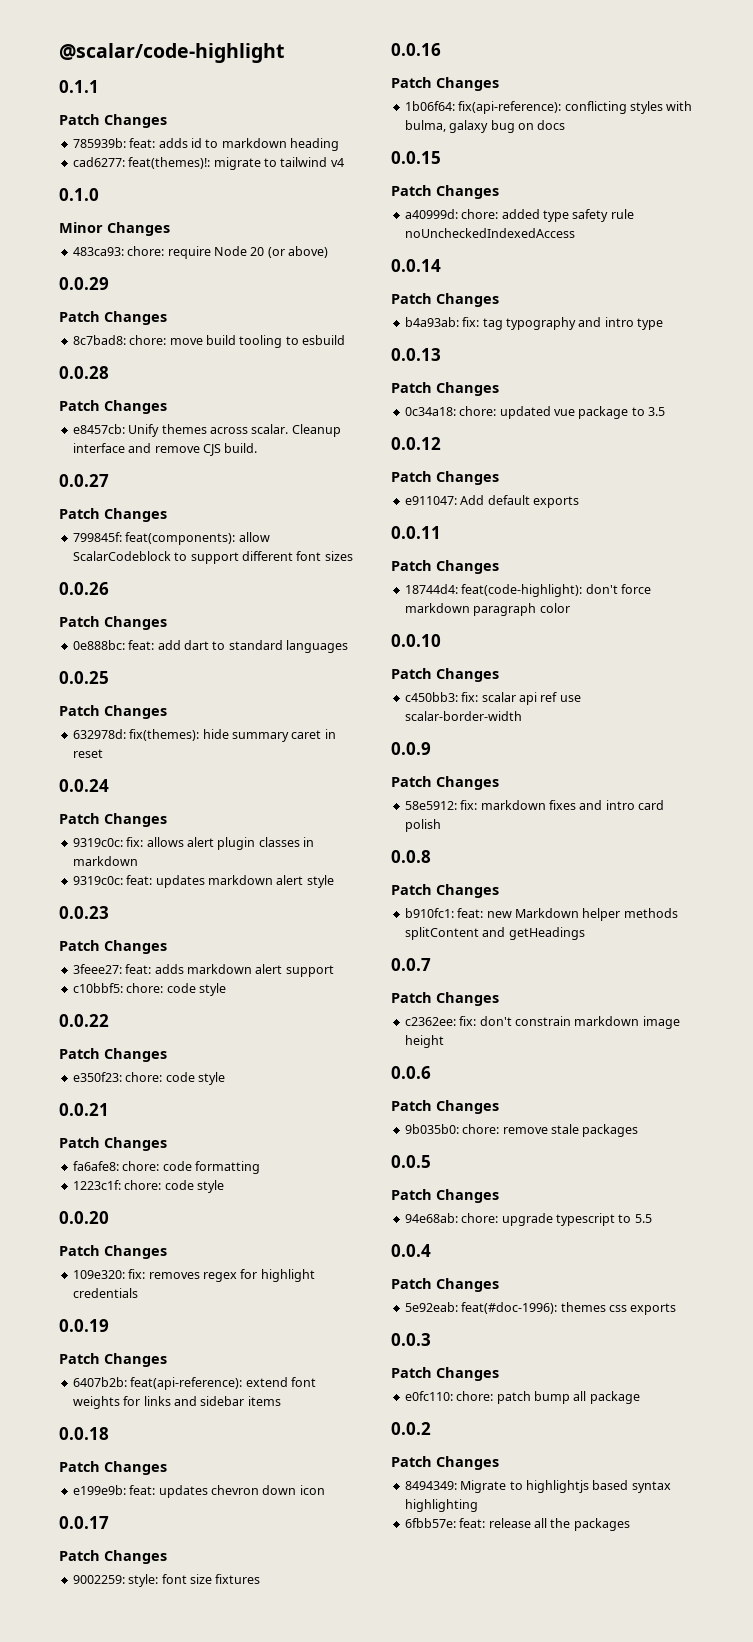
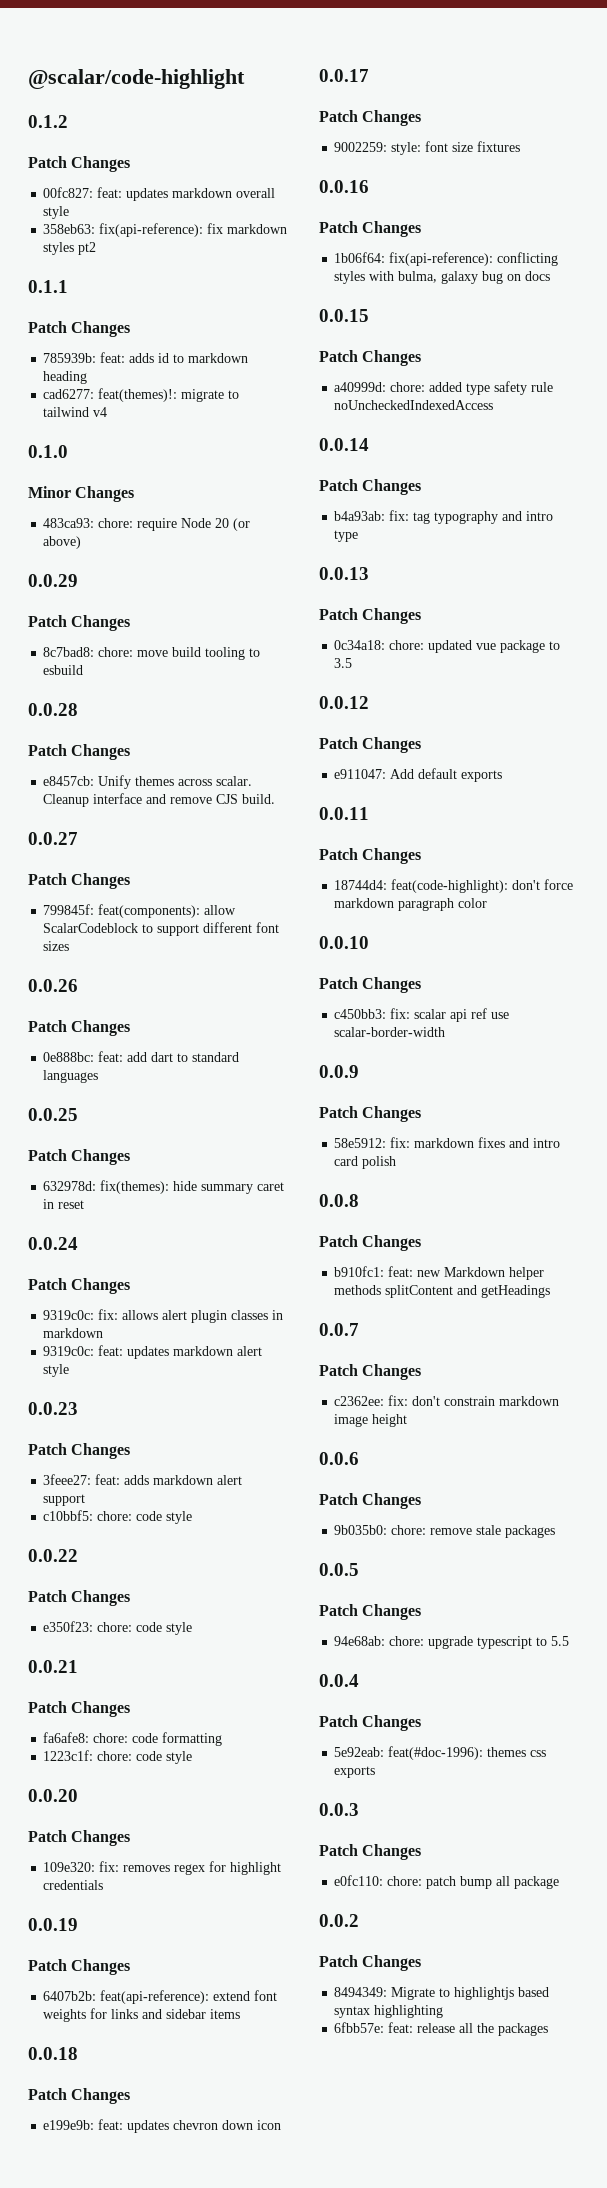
+ 0.1.2
+ Patch Changes
+ 00fc827: feat: updates markdown overall style
+ 358eb63: fix(api-reference): fix markdown styles pt2

